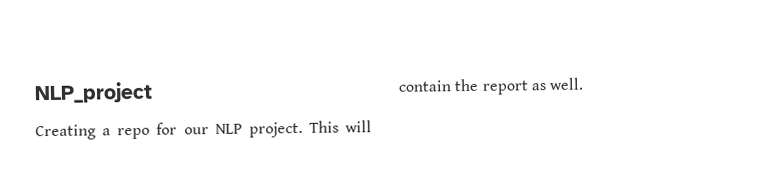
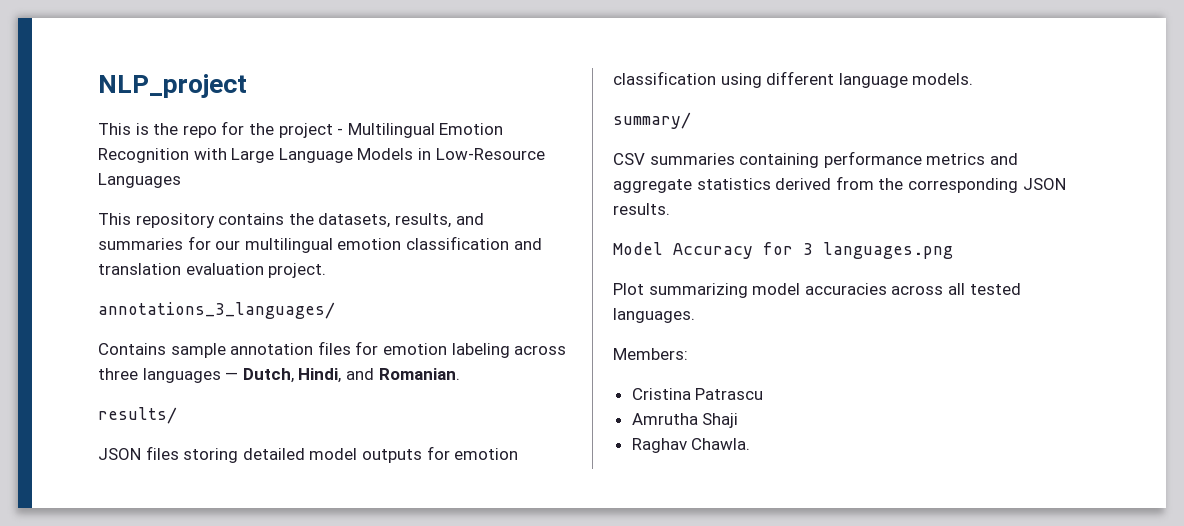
- Creating a repo for our NLP project. This will contain the report as well.
+ This is the repo for the project - Multilingual Emotion Recognition with Large Language Models in Low-Resource Languages
+ This repository contains the datasets, results, and summaries for our multilingual emotion classification and translation evaluation project.
+ annotations_3_languages/
+ Contains sample annotation files for emotion labeling across three languages — Dutch, Hindi, and Romanian.
+ results/
+ JSON files storing detailed model outputs for emotion classification using different language models.
+ summary/
+ CSV summaries containing performance metrics and aggregate statistics derived from the corresponding JSON results.
+ Model Accuracy for 3 languages.png
+ Plot summarizing model accuracies across all tested languages.
+ Members:
+ Cristina Patrascu
+ Amrutha Shaji
+ Raghav Chawla.

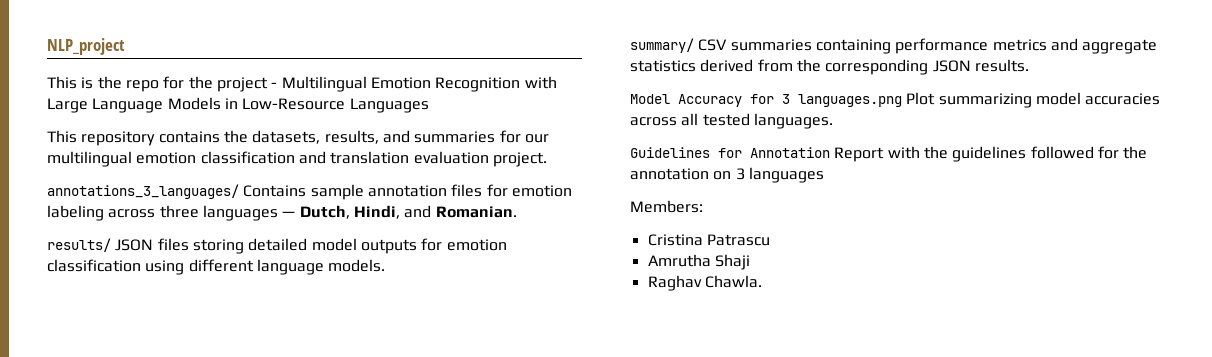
- annotations_3_languages/
- Contains sample annotation files for emotion labeling across three languages — Dutch, Hindi, and Romanian.
+ annotations_3_languages/ Contains sample annotation files for emotion labeling across three languages — Dutch, Hindi, and Romanian.
- results/
- JSON files storing detailed model outputs for emotion classification using different language models.
+ results/ JSON files storing detailed model outputs for emotion classification using different language models.
- summary/
- CSV summaries containing performance metrics and aggregate statistics derived from the corresponding JSON results.
+ summary/ CSV summaries containing performance metrics and aggregate statistics derived from the corresponding JSON results.
- Model Accuracy for 3 languages.png
- Plot summarizing model accuracies across all tested languages.
+ Model Accuracy for 3 languages.png Plot summarizing model accuracies across all tested languages.
+ Guidelines for Annotation Report with the guidelines followed for the annotation on 3 languages

